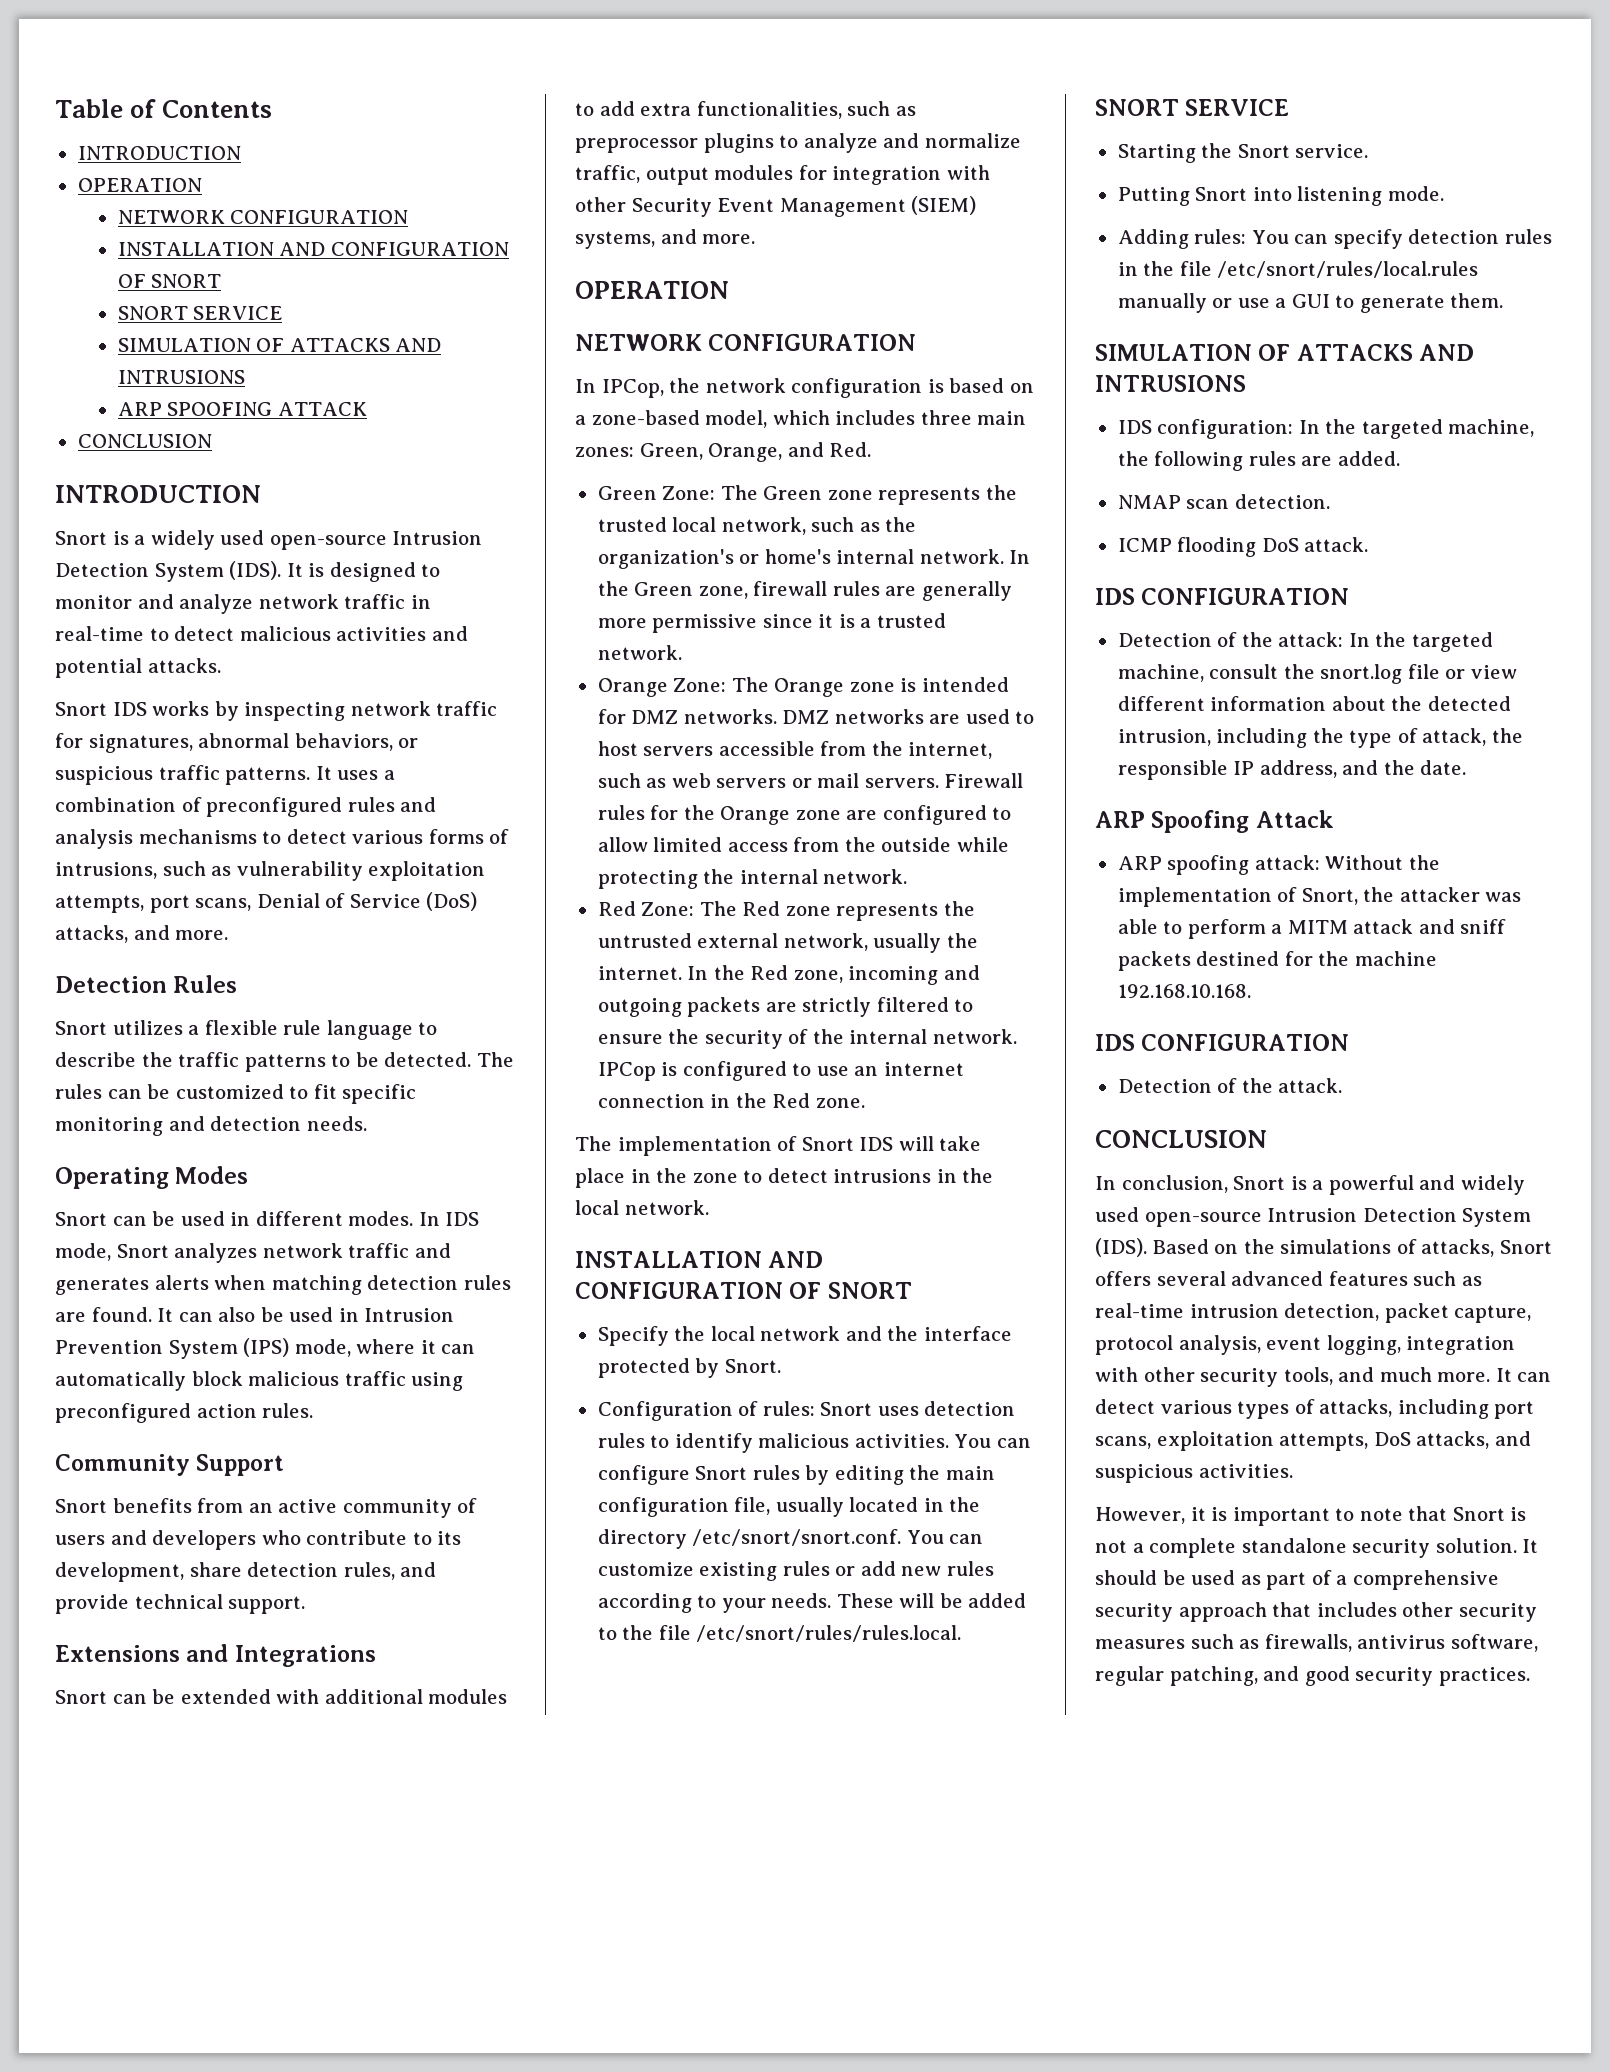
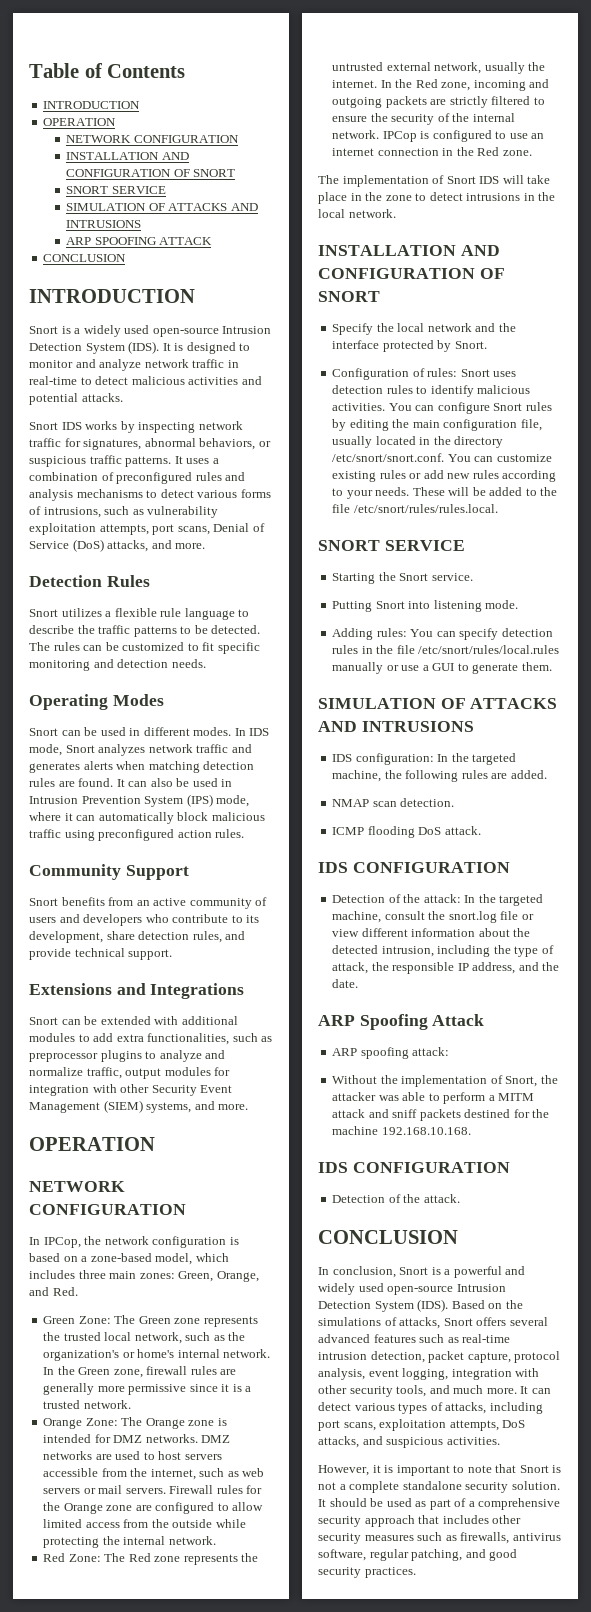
- ARP spoofing attack: Without the implementation of Snort, the attacker was able to perform a MITM attack and sniff packets destined for the machine 192.168.10.168.
+ ARP spoofing attack:
+ Without the implementation of Snort, the attacker was able to perform a MITM attack and sniff packets destined for the machine 192.168.10.168.

